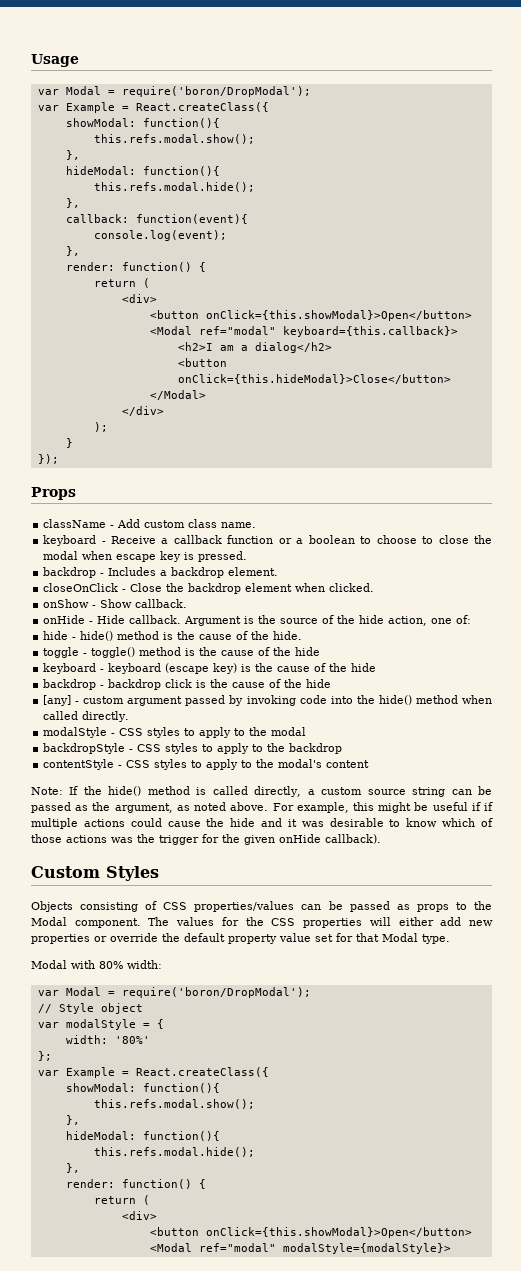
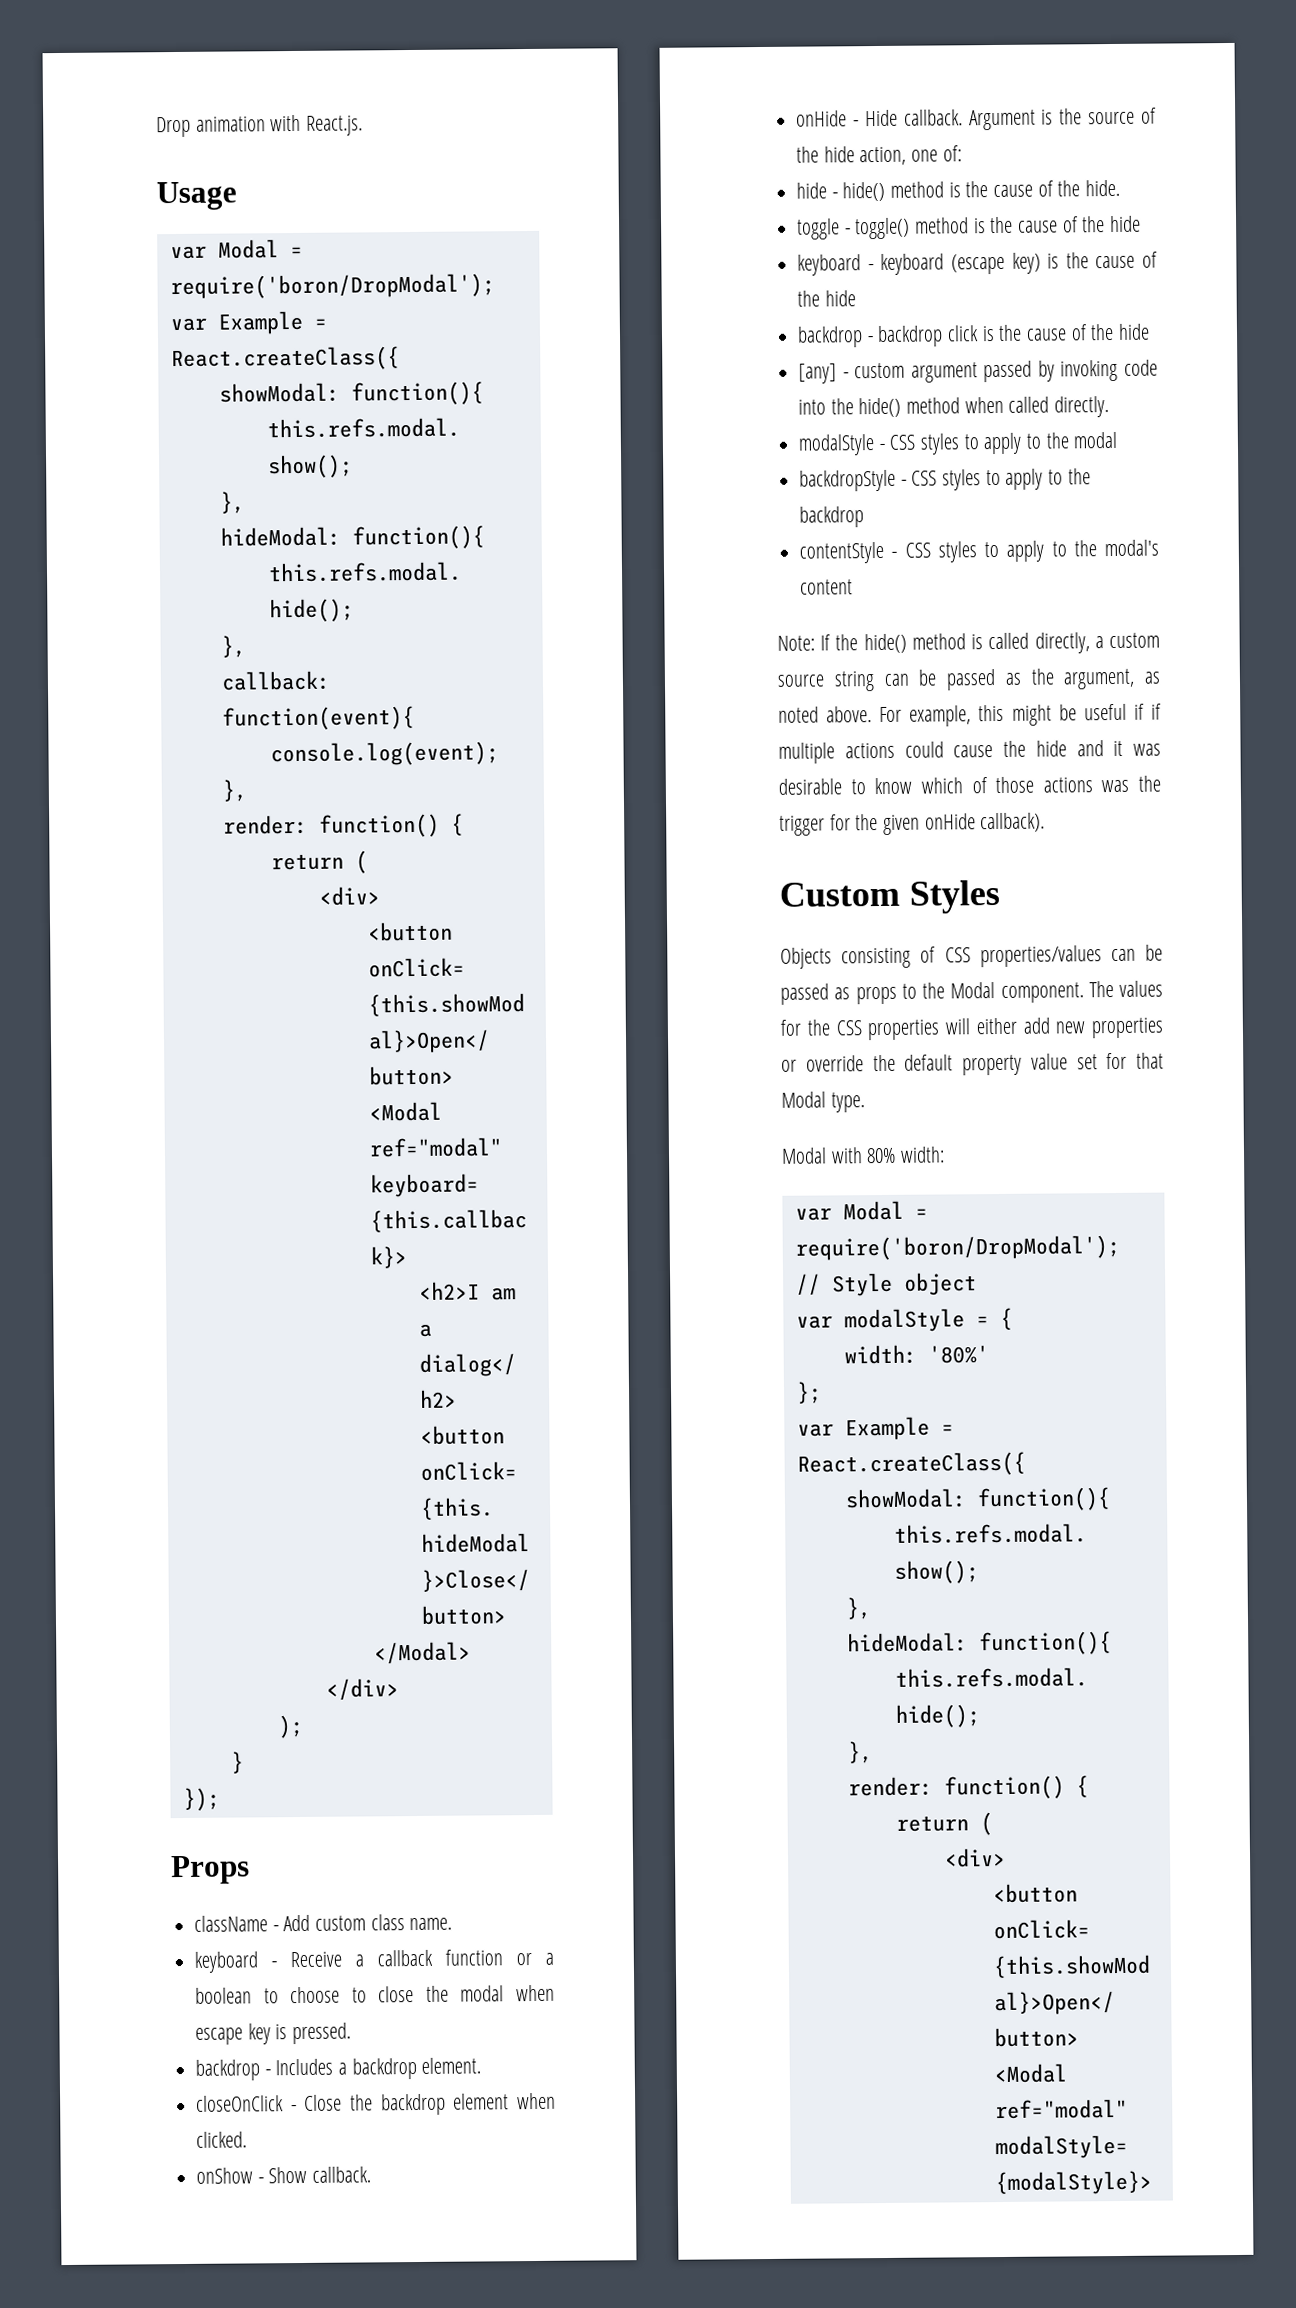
+ Drop animation with React.js.

